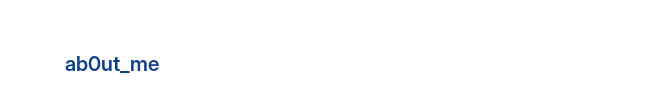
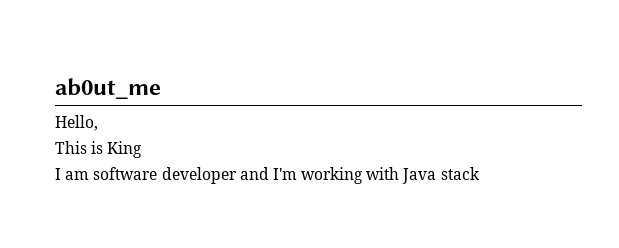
+ Hello,
+ This is King
+ I am software developer and I'm working with Java stack

